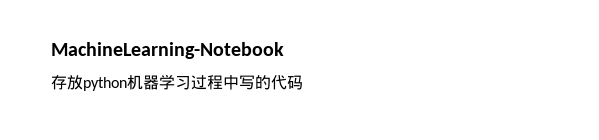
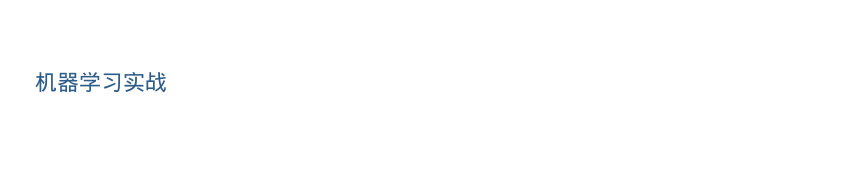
- MachineLearning-Notebook
- 存放python机器学习过程中写的代码
+ 机器学习实战

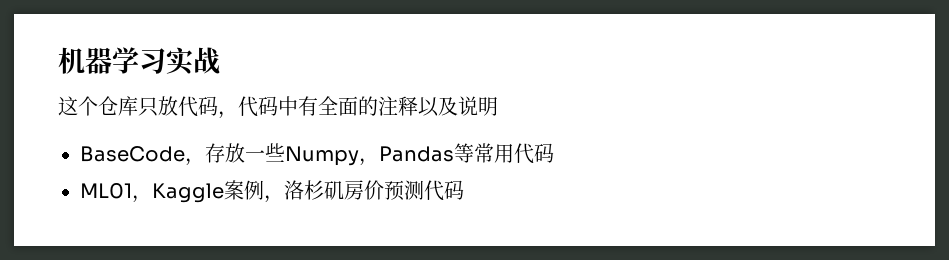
+ 这个仓库只放代码，代码中有全面的注释以及说明
+ BaseCode，存放一些Numpy，Pandas等常用代码
+ ML01，Kaggle案例，洛杉矶房价预测代码

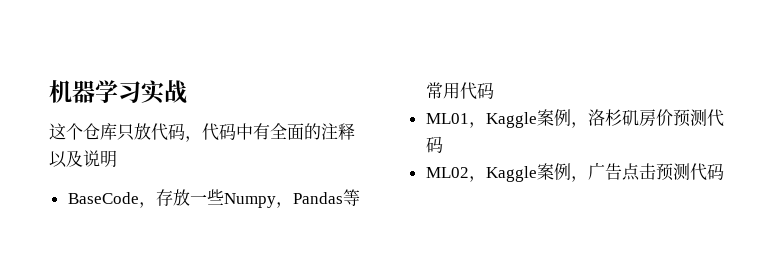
+ ML02，Kaggle案例，广告点击预测代码

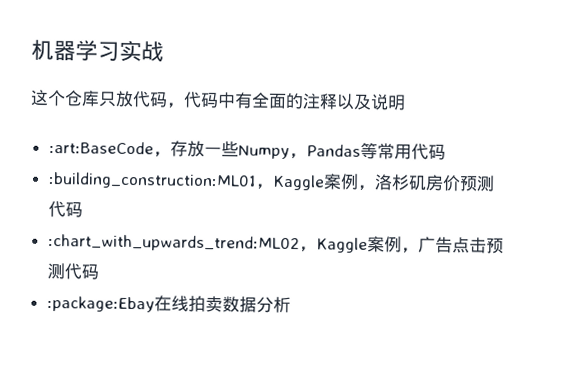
- BaseCode，存放一些Numpy，Pandas等常用代码
+ :art:BaseCode，存放一些Numpy，Pandas等常用代码
- ML01，Kaggle案例，洛杉矶房价预测代码
+ :building_construction:ML01，Kaggle案例，洛杉矶房价预测代码
- ML02，Kaggle案例，广告点击预测代码
+ :chart_with_upwards_trend:ML02，Kaggle案例，广告点击预测代码
+ :package:Ebay在线拍卖数据分析

